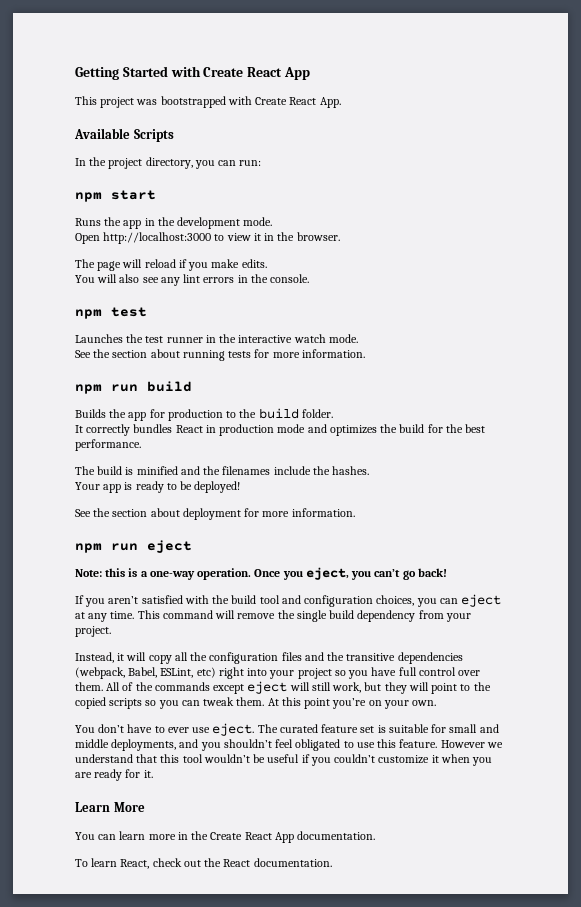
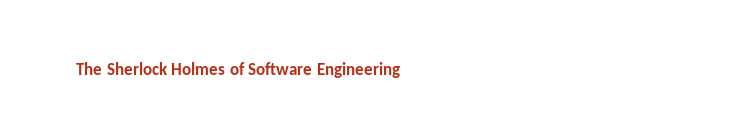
- Getting Started with Create React App
- This project was bootstrapped with Create React App.
- Available Scripts
- In the project directory, you can run:
- npm start
- Runs the app in the development mode.
- Open http://localhost:3000 to view it in the browser.
- The page will reload if you make edits.
- You will also see any lint errors in the console.
- npm test
- Launches the test runner in the interactive watch mode.
- See the section about running tests for more information.
- npm run build
- Builds the app for production to the build folder.
- It correctly bundles React in production mode and optimizes the build for the best performance.
- The build is minified and the filenames include the hashes.
- Your app is ready to be deployed!
- See the section about deployment for more information.
- npm run eject
- Note: this is a one-way operation. Once you eject, you can’t go back!
- If you aren’t satisfied with the build tool and configuration choices, you can eject at any time. This command will remove the single build dependency from your project.
- Instead, it will copy all the configuration files and the transitive dependencies (webpack, Babel, ESLint, etc) right into your project so you have full control over them. All of the commands except eject will still work, but they will point to the copied scripts so you can tweak them. At this point you’re on your own.
- You don’t have to ever use eject. The curated feature set is suitable for small and middle deployments, and you shouldn’t feel obligated to use this feature. However we understand that this tool wouldn’t be useful if you couldn’t customize it when you are ready for it.
- Learn More
- You can learn more in the Create React App documentation.
- To learn React, check out the React documentation.
+ The Sherlock Holmes of Software Engineering

